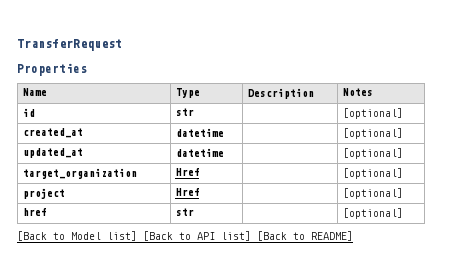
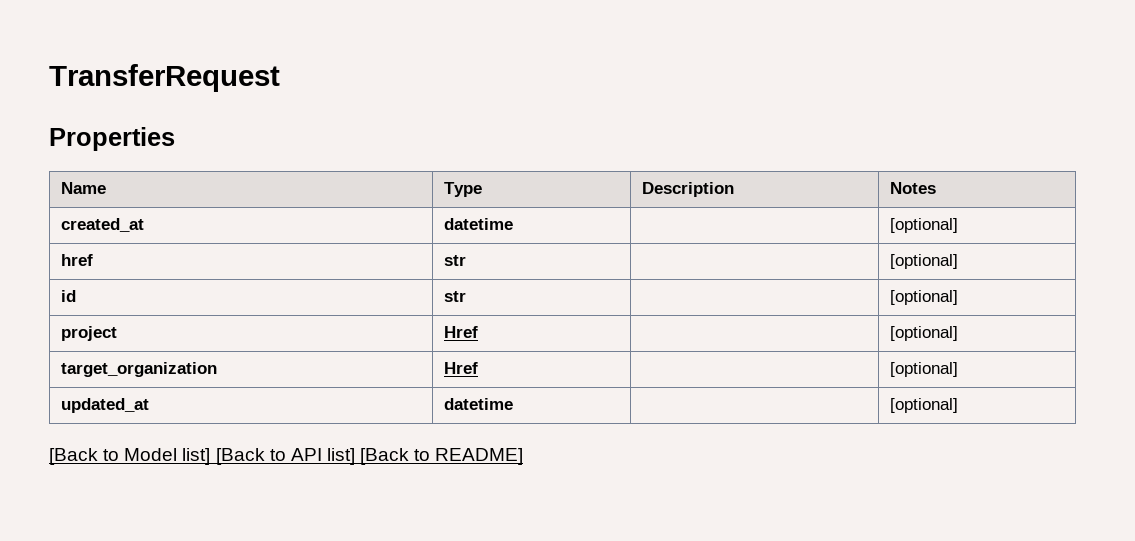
+ created_at | datetime | | [optional]
+ href | str | | [optional]
  id | str | | [optional]
- created_at | datetime | | [optional]
- updated_at | datetime | | [optional]
+ project | Href | | [optional]
- project | Href | | [optional]
- href | str | | [optional]
+ updated_at | datetime | | [optional]

